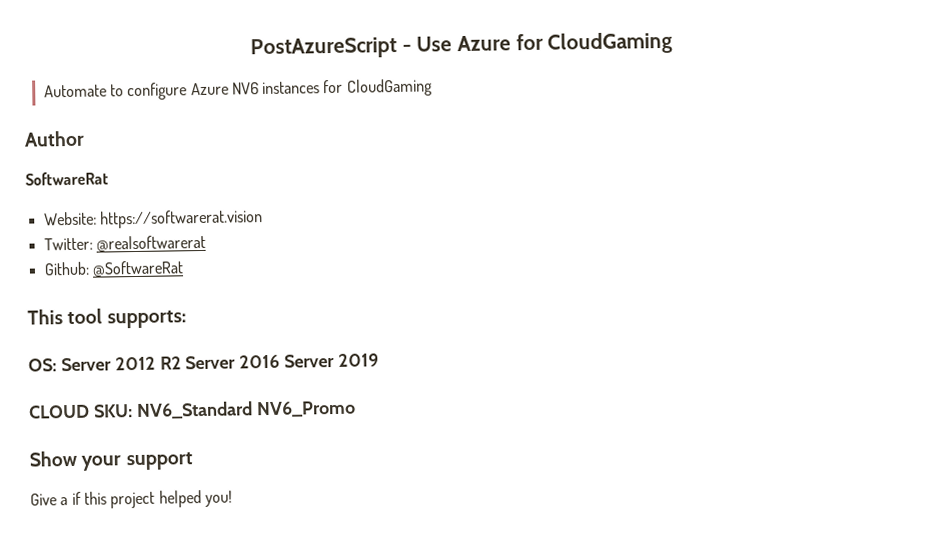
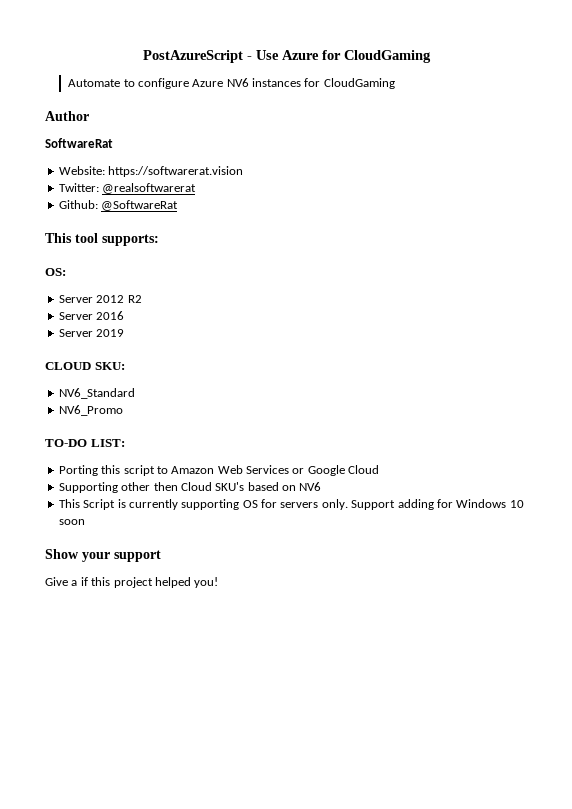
- OS: Server 2012 R2 Server 2016 Server 2019
+ OS:
+ Server 2012 R2
+ Server 2016
+ Server 2019
- CLOUD SKU: NV6_Standard NV6_Promo
+ CLOUD SKU:
+ NV6_Standard
+ NV6_Promo
+ TO-DO LIST:
+ Porting this script to Amazon Web Services or Google Cloud
+ Supporting other then Cloud SKU's based on NV6
+ This Script is currently supporting OS for servers only. Support adding for Windows 10 soon

